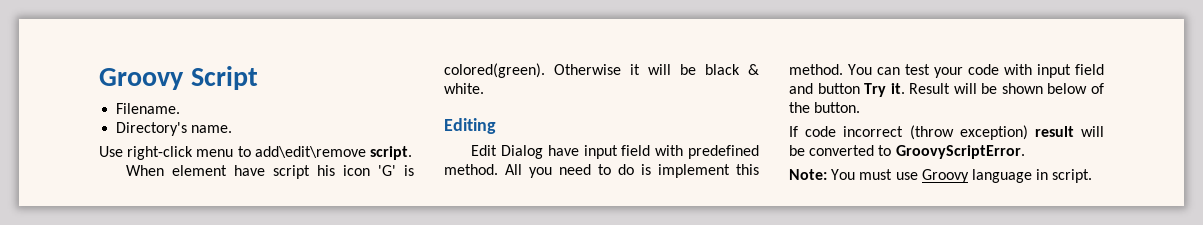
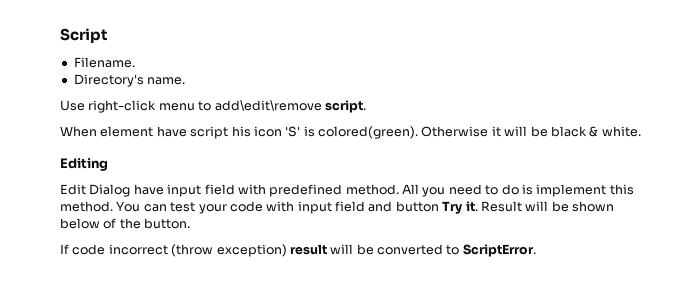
- Groovy Script
+ Script
- When element have script his icon 'G' is colored(green).
+ When element have script his icon 'S' is colored(green).
- If code incorrect (throw exception) result will be converted to GroovyScriptError.
- Note: You must use Groovy language in script.
+ If code incorrect (throw exception) result will be converted to ScriptError.

